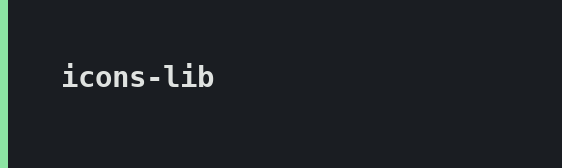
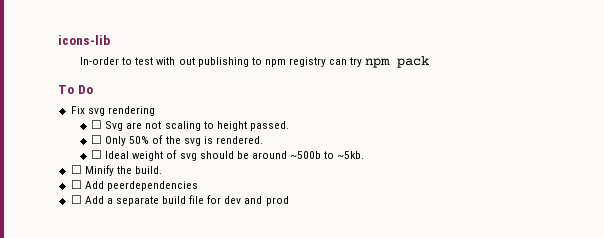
+ In-order to test with out publishing to npm registry can try npm pack
+ To Do
+ Fix svg rendering
+ ☐ Svg are not scaling to height passed.
+ ☐ Only 50% of the svg is rendered.
+ ☐ Ideal weight of svg should be around ~500b to ~5kb.
+ ☐ Minify the build.
+ ☐ Add peerdependencies
+ ☐ Add a separate build file for dev and prod

